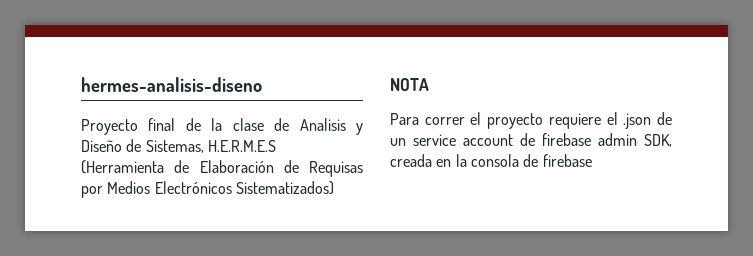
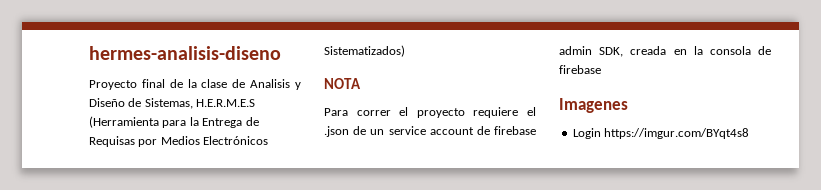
- Proyecto final de la clase de Analisis y Diseño de Sistemas, H.E.R.M.E.S (Herramienta de Elaboración de Requisas por Medios Electrónicos Sistematizados)
+ Proyecto final de la clase de Analisis y Diseño de Sistemas, H.E.R.M.E.S (Herramienta para la Entrega de Requisas por Medios Electrónicos Sistematizados)
+ Imagenes
+ Login https://imgur.com/BYqt4s8

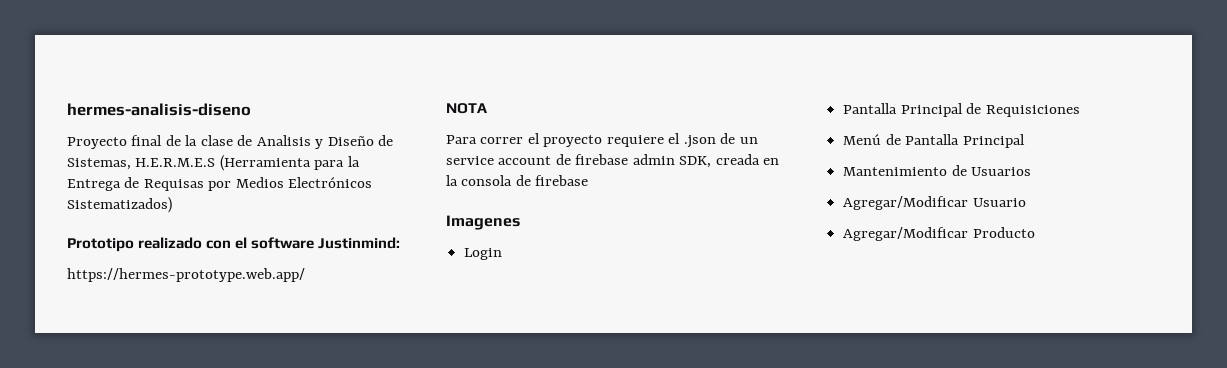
+ Prototipo realizado con el software Justinmind:
+ https://hermes-prototype.web.app/
- Login https://imgur.com/BYqt4s8
+ Login
+ Pantalla Principal de Requisiciones
+ Menú de Pantalla Principal
+ Mantenimiento de Usuarios
+ Agregar/Modificar Usuario
+ Agregar/Modificar Producto

